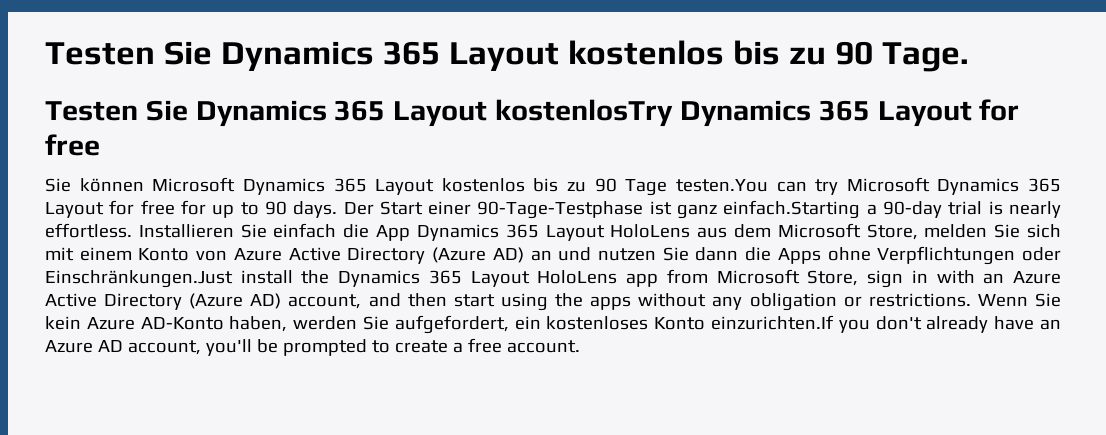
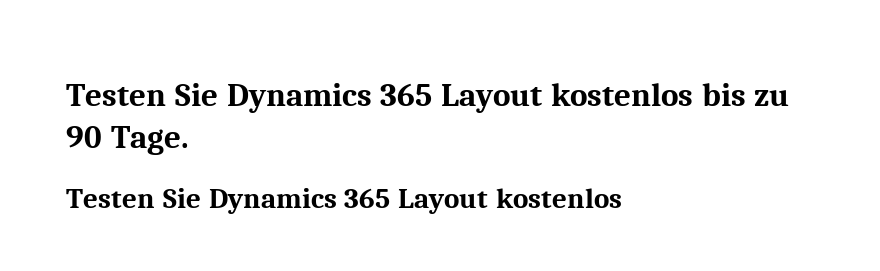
  Testen Sie Dynamics 365 Layout kostenlos bis zu 90 Tage.
- Testen Sie Dynamics 365 Layout kostenlosTry Dynamics 365 Layout for free
- Sie können Microsoft Dynamics 365 Layout kostenlos bis zu 90 Tage testen.You can try Microsoft Dynamics 365 Layout for free for up to 90 days. Der Start einer 90-Tage-Testphase ist ganz einfach.Starting a 90-day trial is nearly effortless. Installieren Sie einfach die App Dynamics 365 Layout HoloLens aus dem Microsoft Store, melden Sie sich mit einem Konto von Azure Active Directory (Azure AD) an und nutzen Sie dann die Apps ohne Verpflichtungen oder Einschränkungen.Just install the Dynamics 365 Layout HoloLens app from Microsoft Store, sign in with an Azure Active Directory (Azure AD) account, and then start using the apps without any obligation or restrictions. Wenn Sie kein Azure AD-Konto haben, werden Sie aufgefordert, ein kostenloses Konto einzurichten.If you don't already have an Azure AD account, you'll be prompted to create a free account.
+ Testen Sie Dynamics 365 Layout kostenlos

